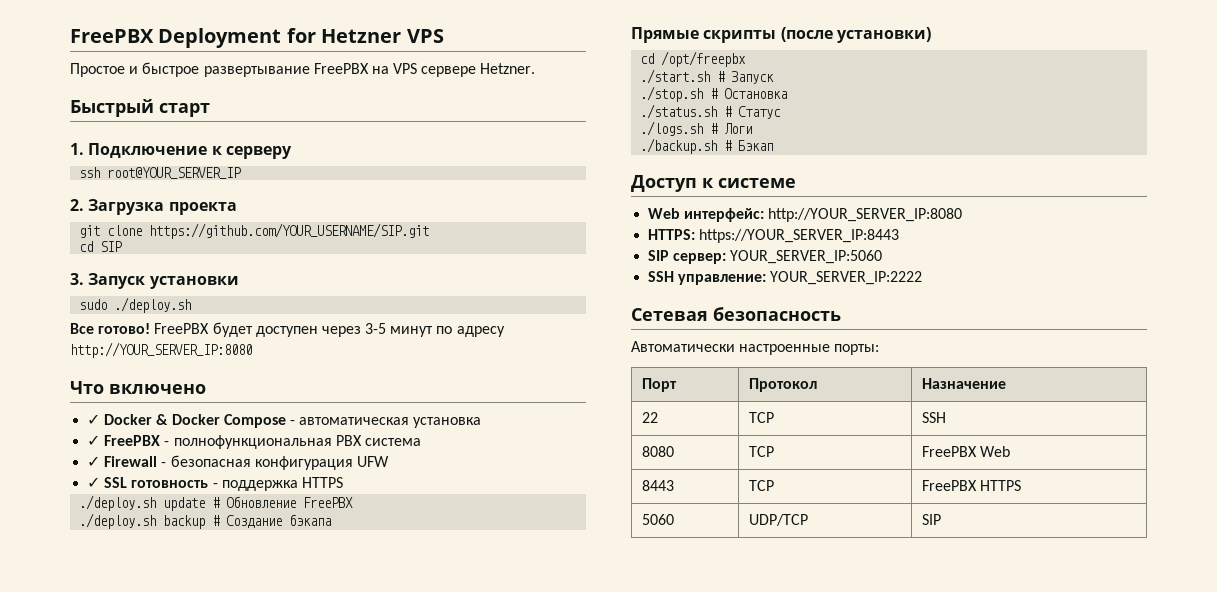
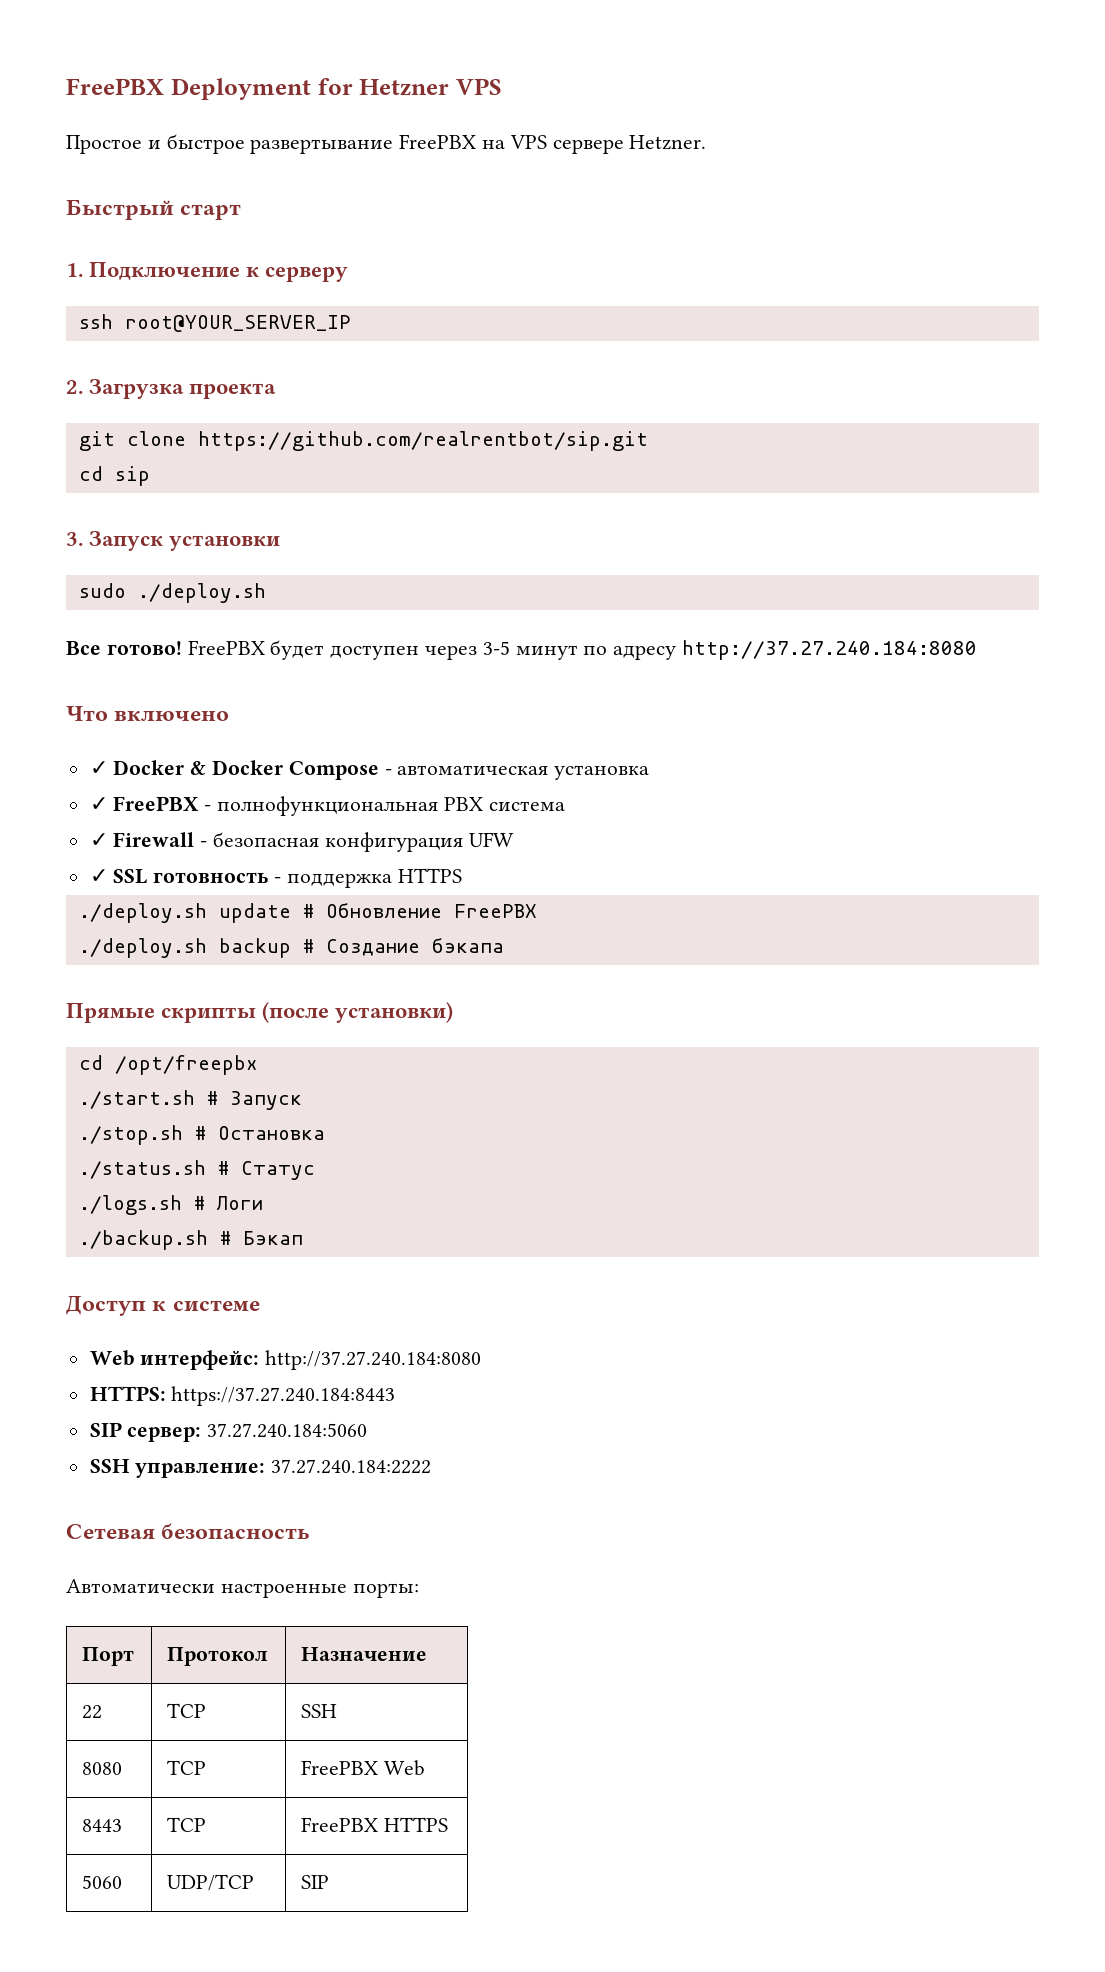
- git clone https://github.com/YOUR_USERNAME/SIP.git
- cd SIP
+ git clone https://github.com/realrentbot/sip.git
+ cd sip
- FreePBX будет доступен через 3-5 минут по адресу http://YOUR_SERVER_IP:8080
+ FreePBX будет доступен через 3-5 минут по адресу http://37.27.240.184:8080
- Web интерфейс: http://YOUR_SERVER_IP:8080
+ Web интерфейс: http://37.27.240.184:8080
- HTTPS: https://YOUR_SERVER_IP:8443
+ HTTPS: https://37.27.240.184:8443
- SIP сервер: YOUR_SERVER_IP:5060
+ SIP сервер: 37.27.240.184:5060
- SSH управление: YOUR_SERVER_IP:2222
+ SSH управление: 37.27.240.184:2222

